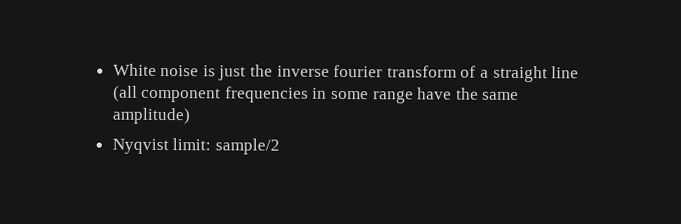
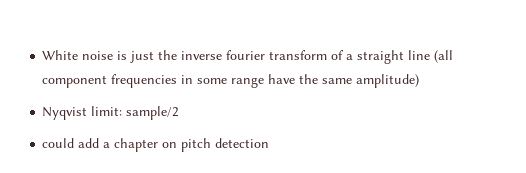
+ could add a chapter on pitch detection

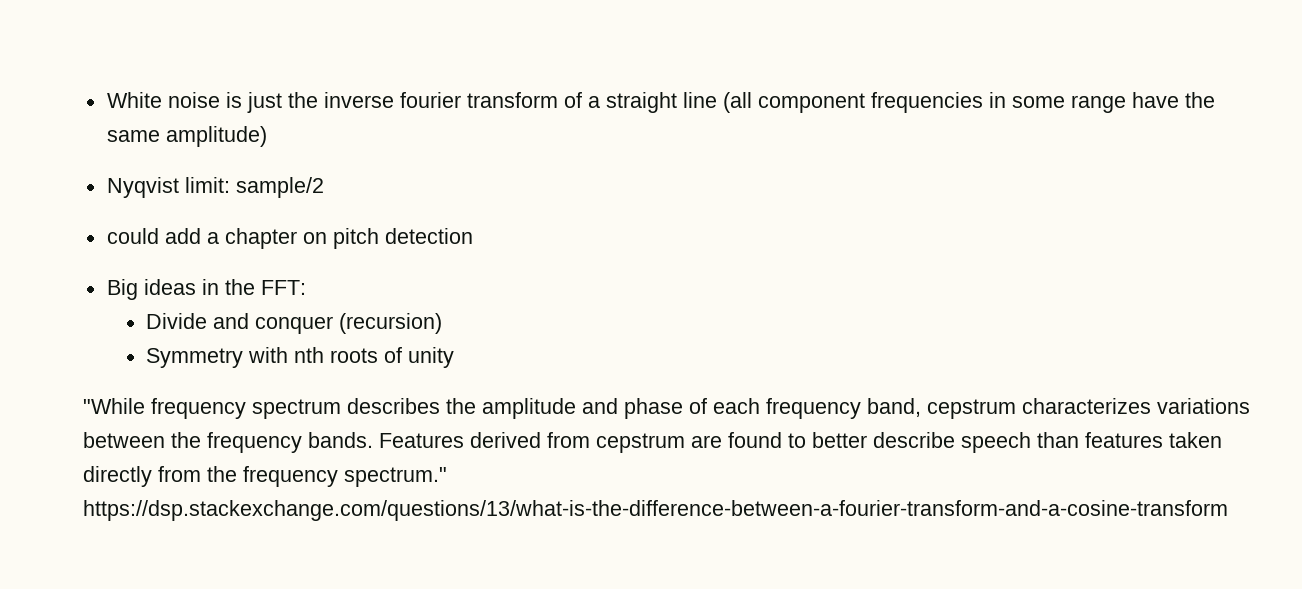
+ Big ideas in the FFT:
+ Divide and conquer (recursion)
+ Symmetry with nth roots of unity
+ "While frequency spectrum describes the amplitude and phase of each frequency band, cepstrum characterizes variations between the frequency bands. Features derived from cepstrum are found to better describe speech than features taken directly from the frequency spectrum." https://dsp.stackexchange.com/questions/13/what-is-the-difference-between-a-fourier-transform-and-a-cosine-transform

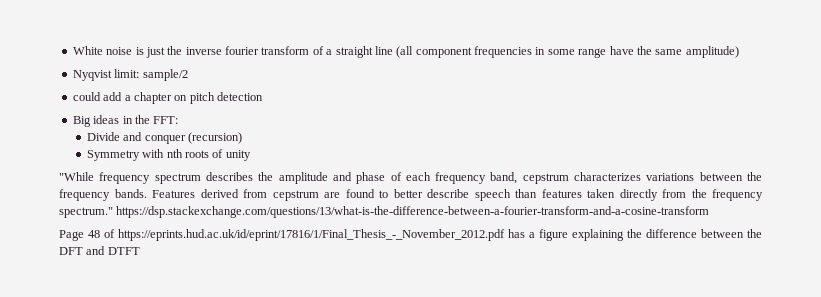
+ Page 48 of https://eprints.hud.ac.uk/id/eprint/17816/1/Final_Thesis_-_November_2012.pdf has a figure explaining the difference between the DFT and DTFT

